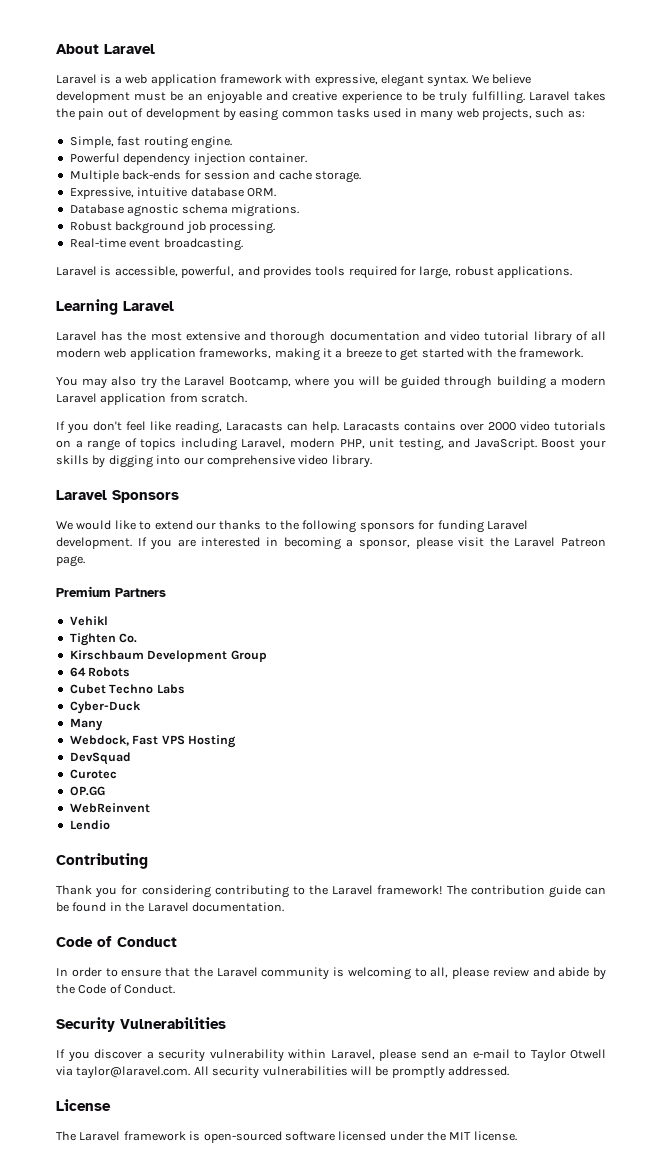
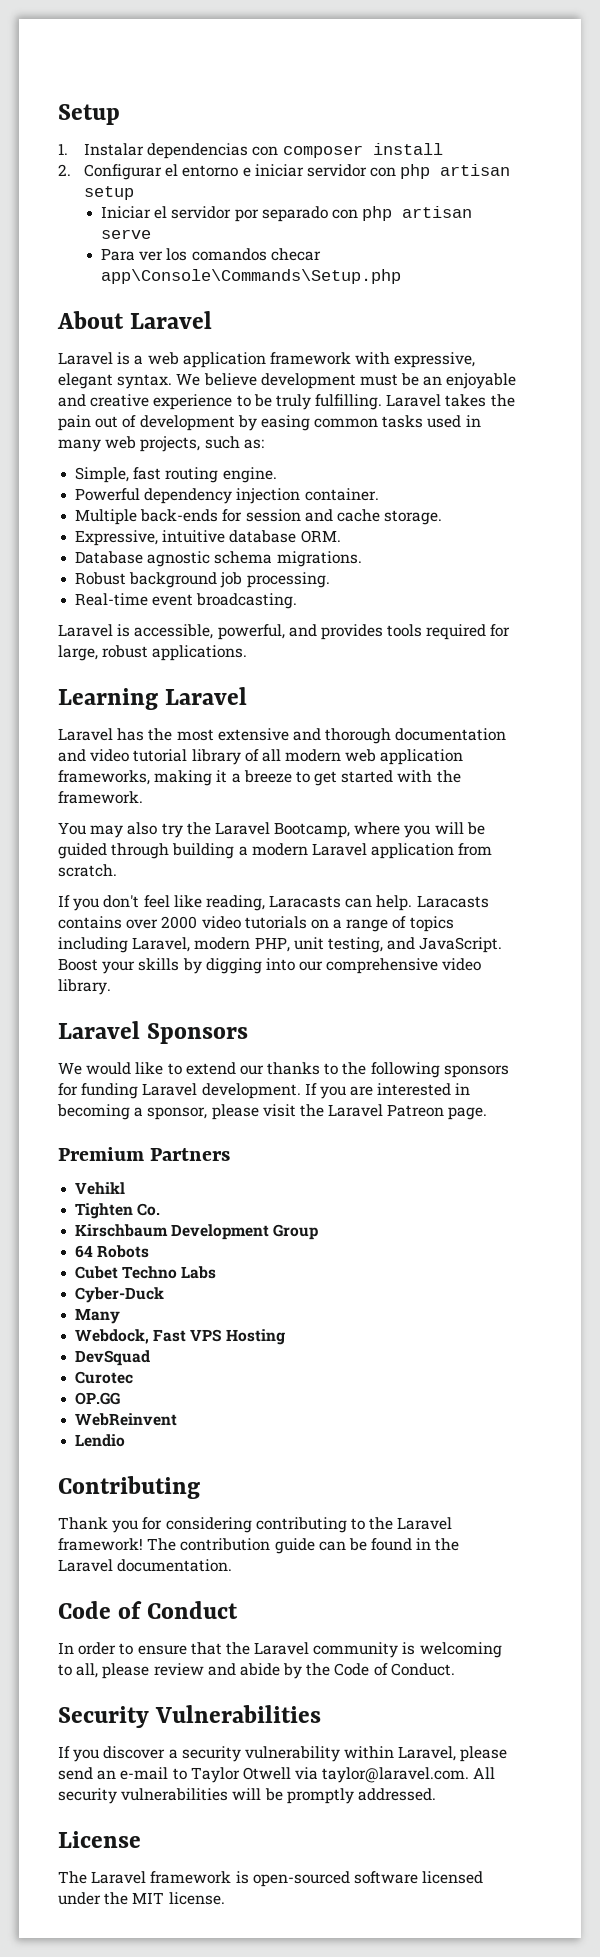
+ Setup
+ 1. Instalar dependencias con composer install
+ 2. Configurar el entorno e iniciar servidor con php artisan setup
+ Iniciar el servidor por separado con php artisan serve
+ Para ver los comandos checar app\Console\Commands\Setup.php

